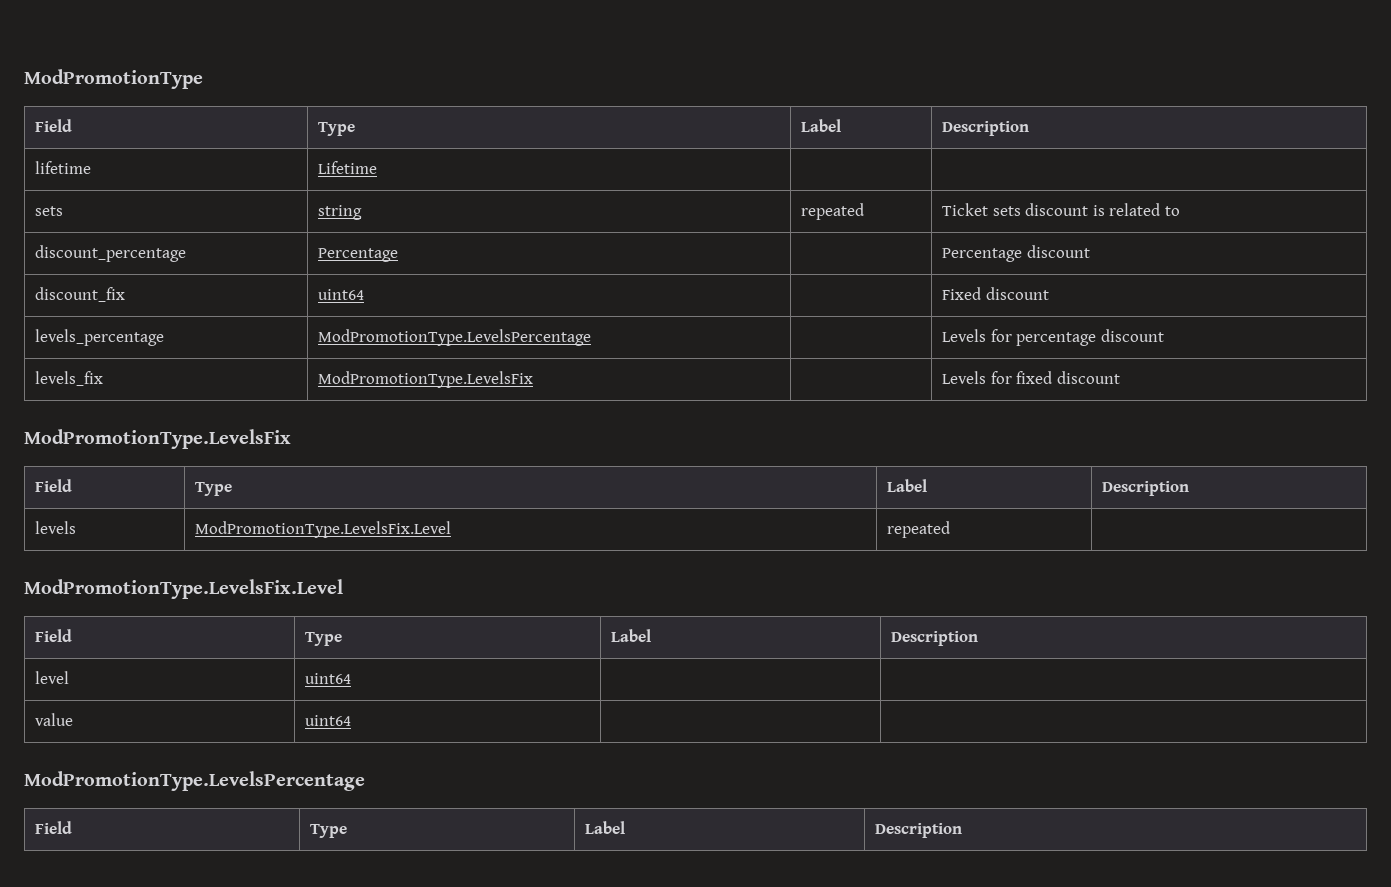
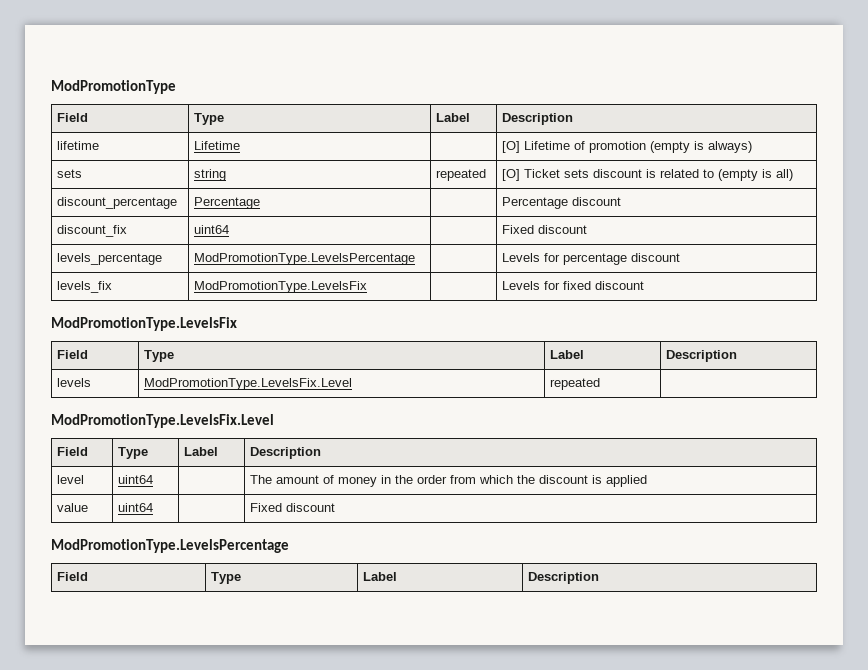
- lifetime | Lifetime | |
+ lifetime | Lifetime | | [O] Lifetime of promotion (empty is always)
- sets | string | repeated | Ticket sets discount is related to
+ sets | string | repeated | [O] Ticket sets discount is related to (empty is all)
- level | uint64 | |
+ level | uint64 | | The amount of money in the order from which the discount is applied
- value | uint64 | |
+ value | uint64 | | Fixed discount

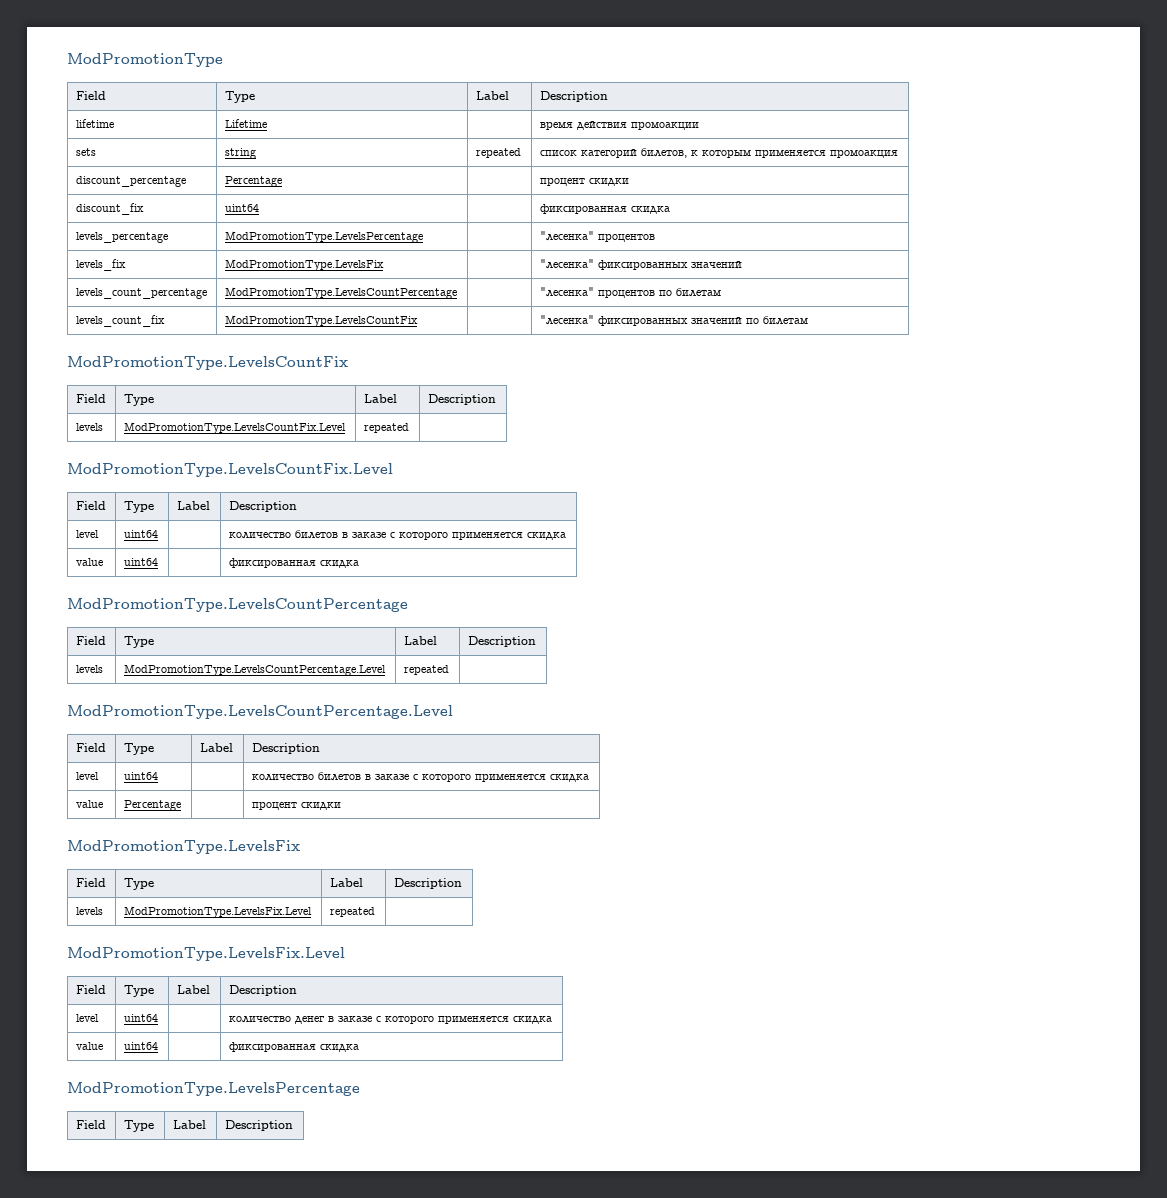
- lifetime | Lifetime | | [O] Lifetime of promotion (empty is always)
- sets | string | repeated | [O] Ticket sets discount is related to (empty is all)
+ lifetime | Lifetime | | время действия промоакции
+ sets | string | repeated | список категорий билетов, к которым применяется промоакция
- discount_percentage | Percentage | | Percentage discount
+ discount_percentage | Percentage | | процент скидки
- discount_fix | uint64 | | Fixed discount
+ discount_fix | uint64 | | фиксированная скидка
- levels_percentage | ModPromotionType.LevelsPercentage | | Levels for percentage discount
- levels_fix | ModPromotionType.LevelsFix | | Levels for fixed discount
+ levels_percentage | ModPromotionType.LevelsPercentage | | "лесенка" процентов
+ levels_fix | ModPromotionType.LevelsFix | | "лесенка" фиксированных значений
+ levels_count_percentage | ModPromotionType.LevelsCountPercentage | | "лесенка" процентов по билетам
+ levels_count_fix | ModPromotionType.LevelsCountFix | | "лесенка" фиксированных значений по билетам
+ ModPromotionType.LevelsCountFix
+ Field | Type | Label | Description
+ levels | ModPromotionType.LevelsCountFix.Level | repeated |
+ ModPromotionType.LevelsCountFix.Level
+ Field | Type | Label | Description
+ level | uint64 | | количество билетов в заказе с которого применяется скидка
+ value | uint64 | | фиксированная скидка
+ ModPromotionType.LevelsCountPercentage
+ Field | Type | Label | Description
+ levels | ModPromotionType.LevelsCountPercentage.Level | repeated |
+ ModPromotionType.LevelsCountPercentage.Level
+ Field | Type | Label | Description
+ level | uint64 | | количество билетов в заказе с которого применяется скидка
+ value | Percentage | | процент скидки
- level | uint64 | | The amount of money in the order from which the discount is applied
- value | uint64 | | Fixed discount
+ level | uint64 | | количество денег в заказе с которого применяется скидка
+ value | uint64 | | фиксированная скидка

